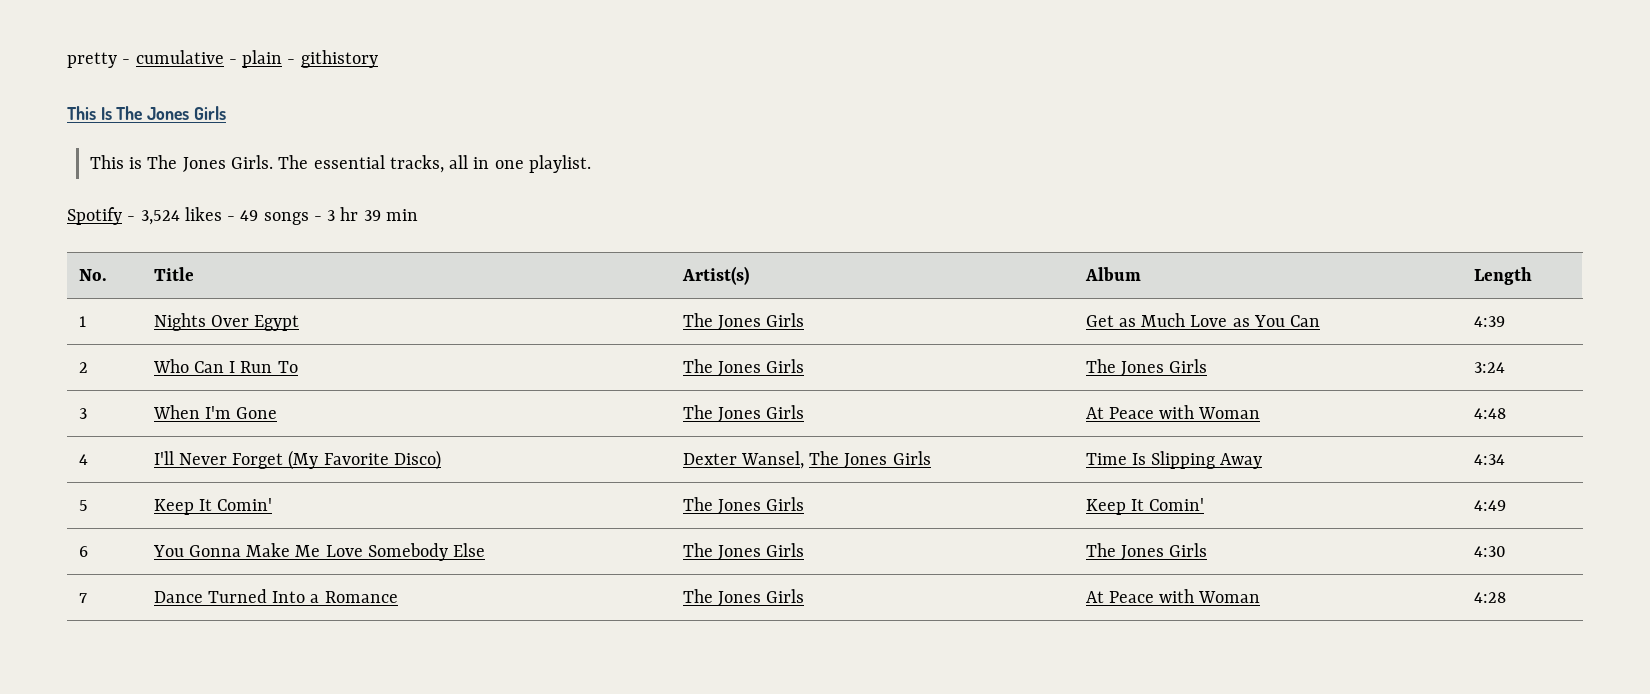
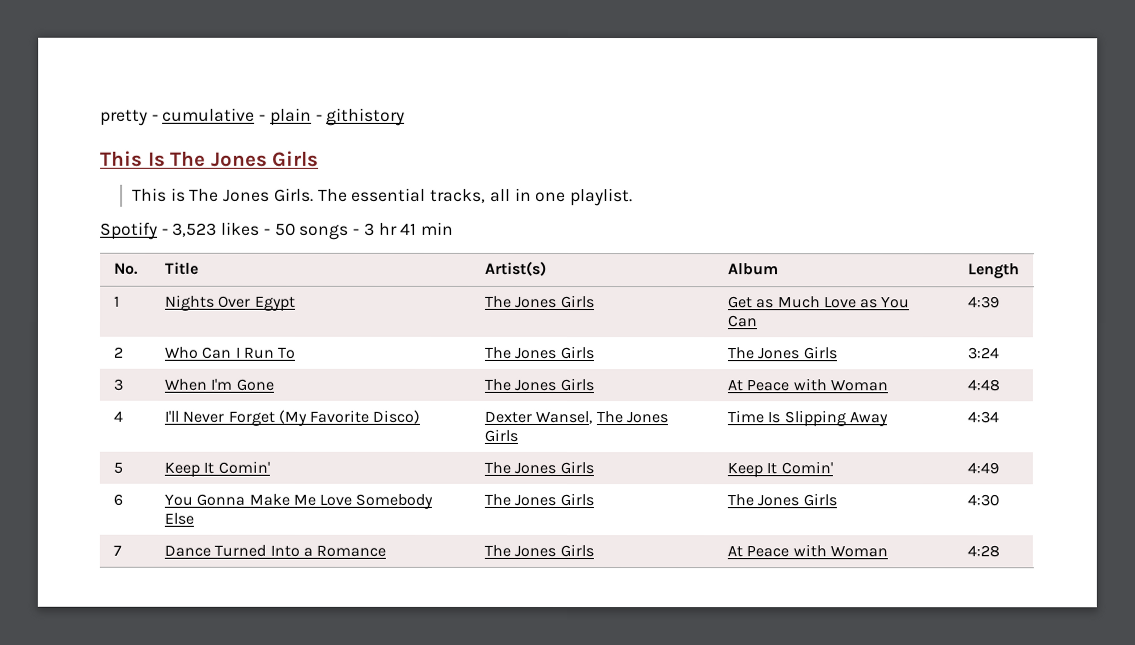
- Spotify - 3,524 likes - 49 songs - 3 hr 39 min
+ Spotify - 3,523 likes - 50 songs - 3 hr 41 min

